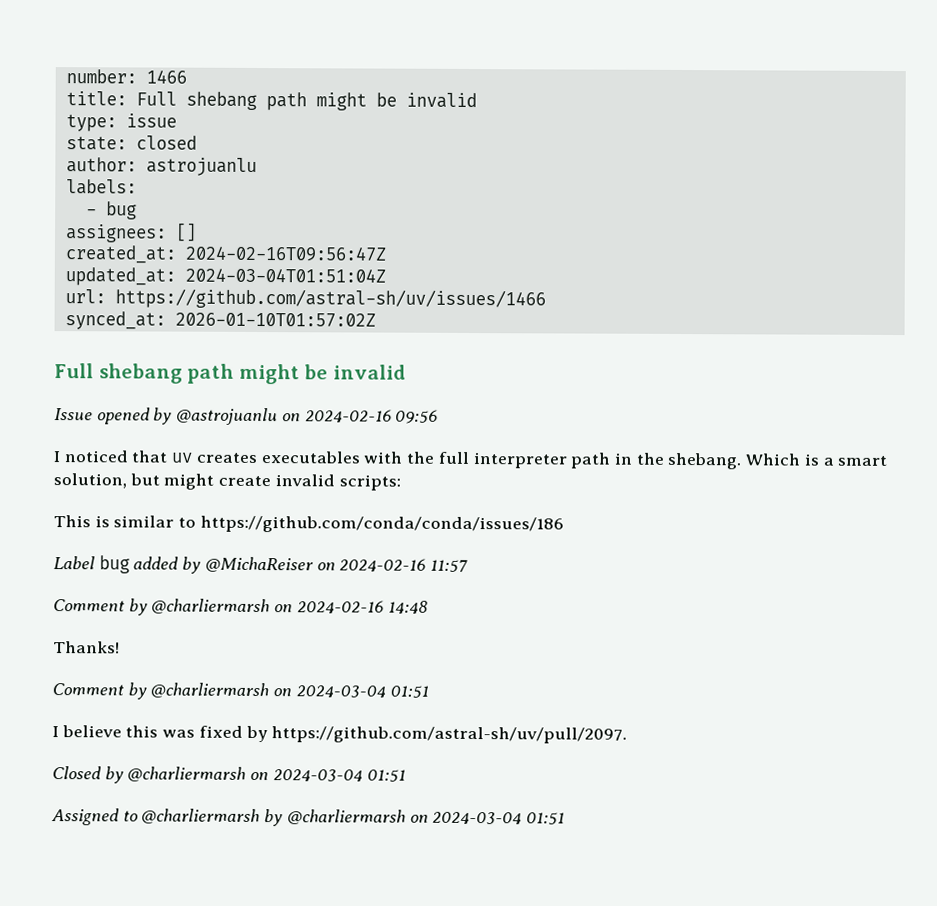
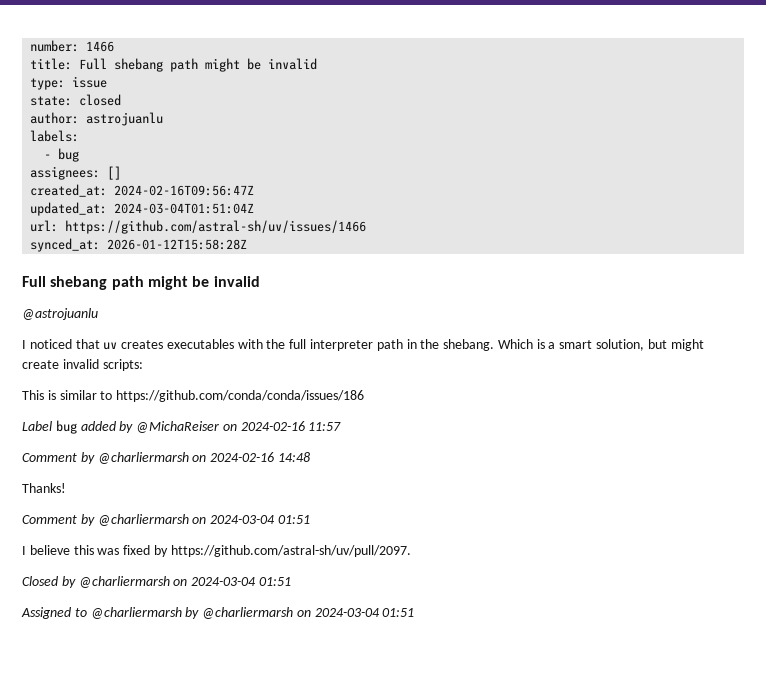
- synced_at: 2026-01-10T01:57:02Z
+ synced_at: 2026-01-12T15:58:28Z
  Full shebang path might be invalid
- Issue opened by @astrojuanlu on 2024-02-16 09:56
+ @astrojuanlu

